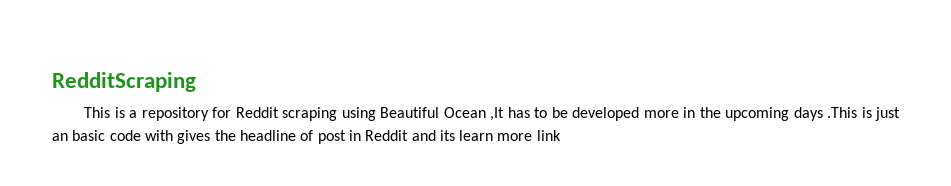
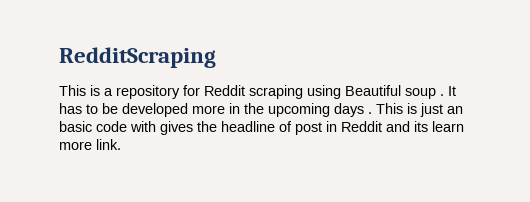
- This is a repository for Reddit scraping using Beautiful Ocean ,It has to be developed more in the upcoming days .This is just an basic code with gives the headline of post in Reddit and its learn more link
+ This is a repository for Reddit scraping using Beautiful soup . It has to be developed more in the upcoming days . This is just an basic code with gives the headline of post in Reddit and its learn more link.

